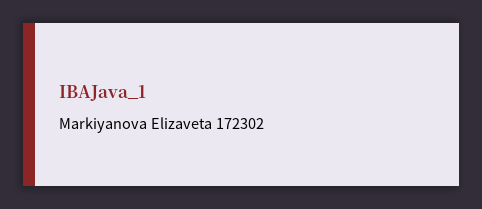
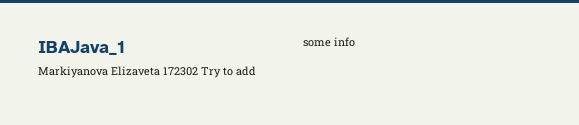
- Markiyanova Elizaveta 172302
+ Markiyanova Elizaveta 172302 Try to add some info

